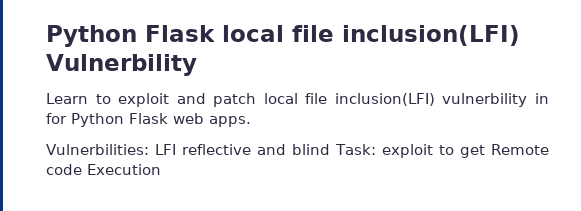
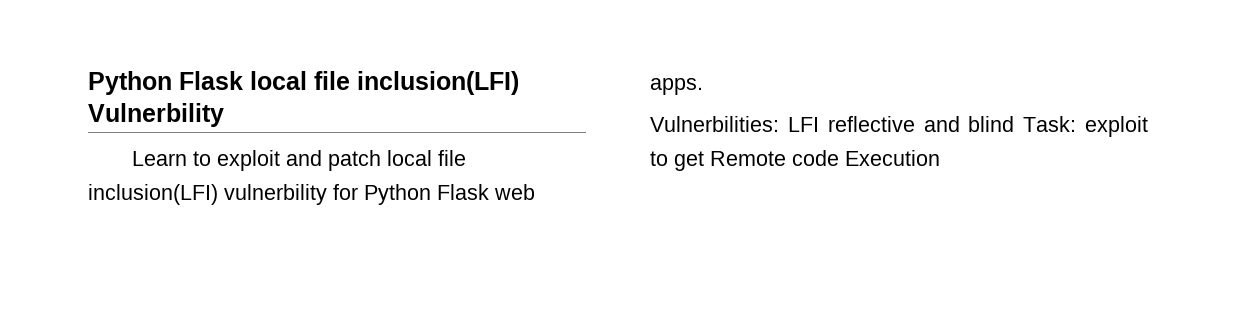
- Learn to exploit and patch local file inclusion(LFI) vulnerbility in for Python Flask web apps.
+ Learn to exploit and patch local file inclusion(LFI) vulnerbility for Python Flask web apps.

